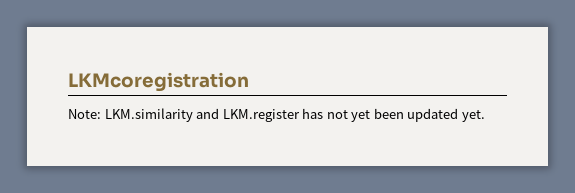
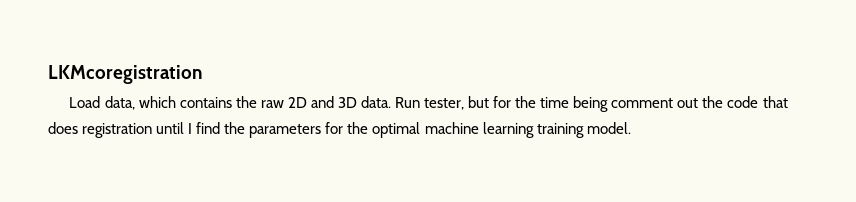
- Note: LKM.similarity and LKM.register has not yet been updated yet.
+ Load data, which contains the raw 2D and 3D data. Run tester, but for the time being comment out the code that does registration until I find the parameters for the optimal machine learning training model.

